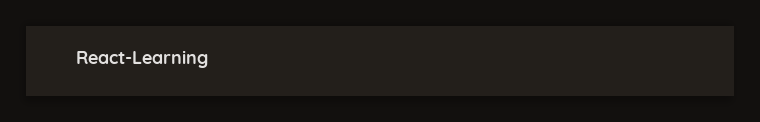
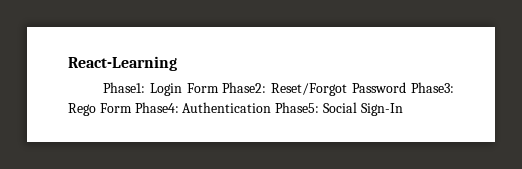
+ Phase1: Login Form Phase2: Reset/Forgot Password Phase3: Rego Form Phase4: Authentication Phase5: Social Sign-In

